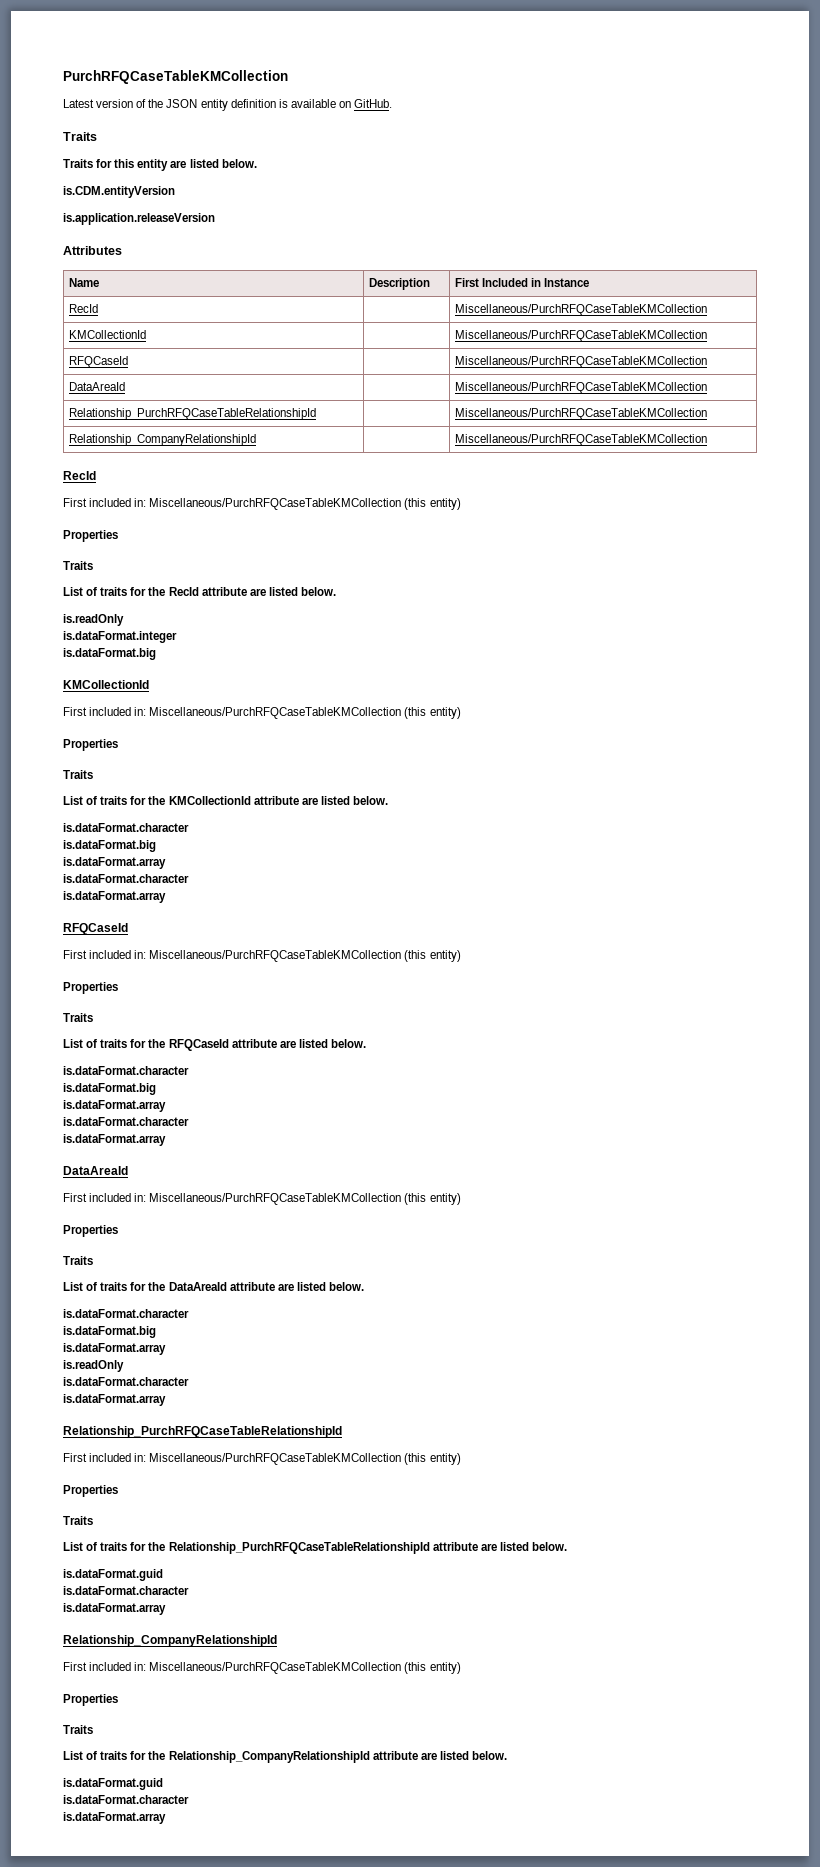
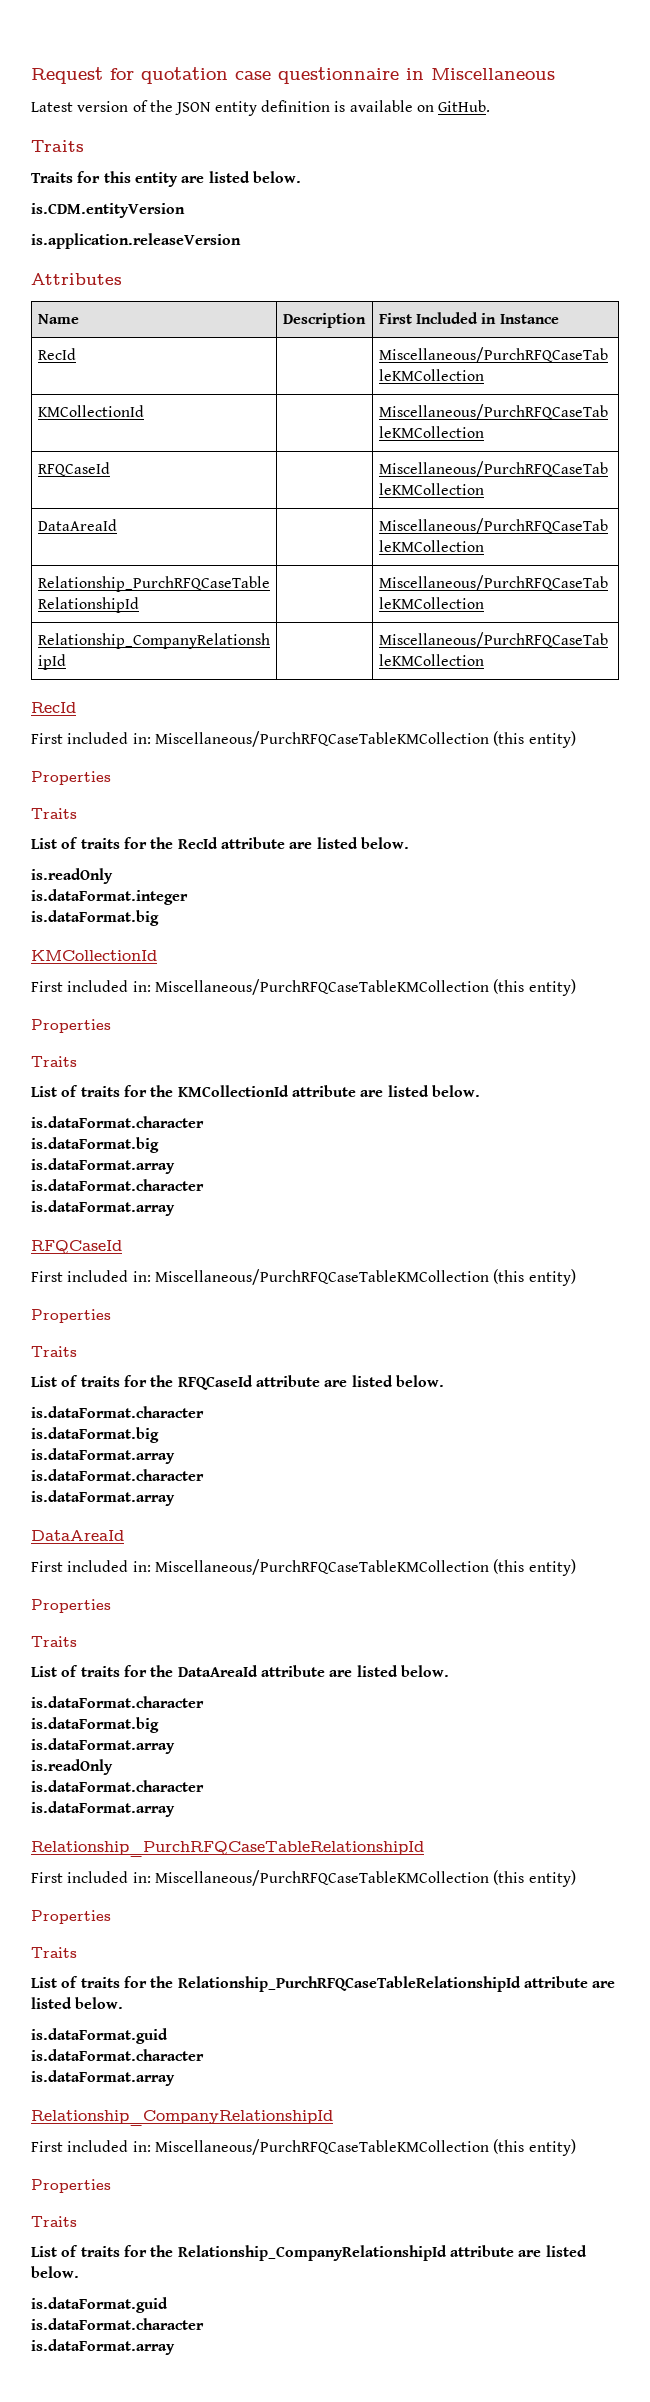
- PurchRFQCaseTableKMCollection
+ Request for quotation case questionnaire in Miscellaneous

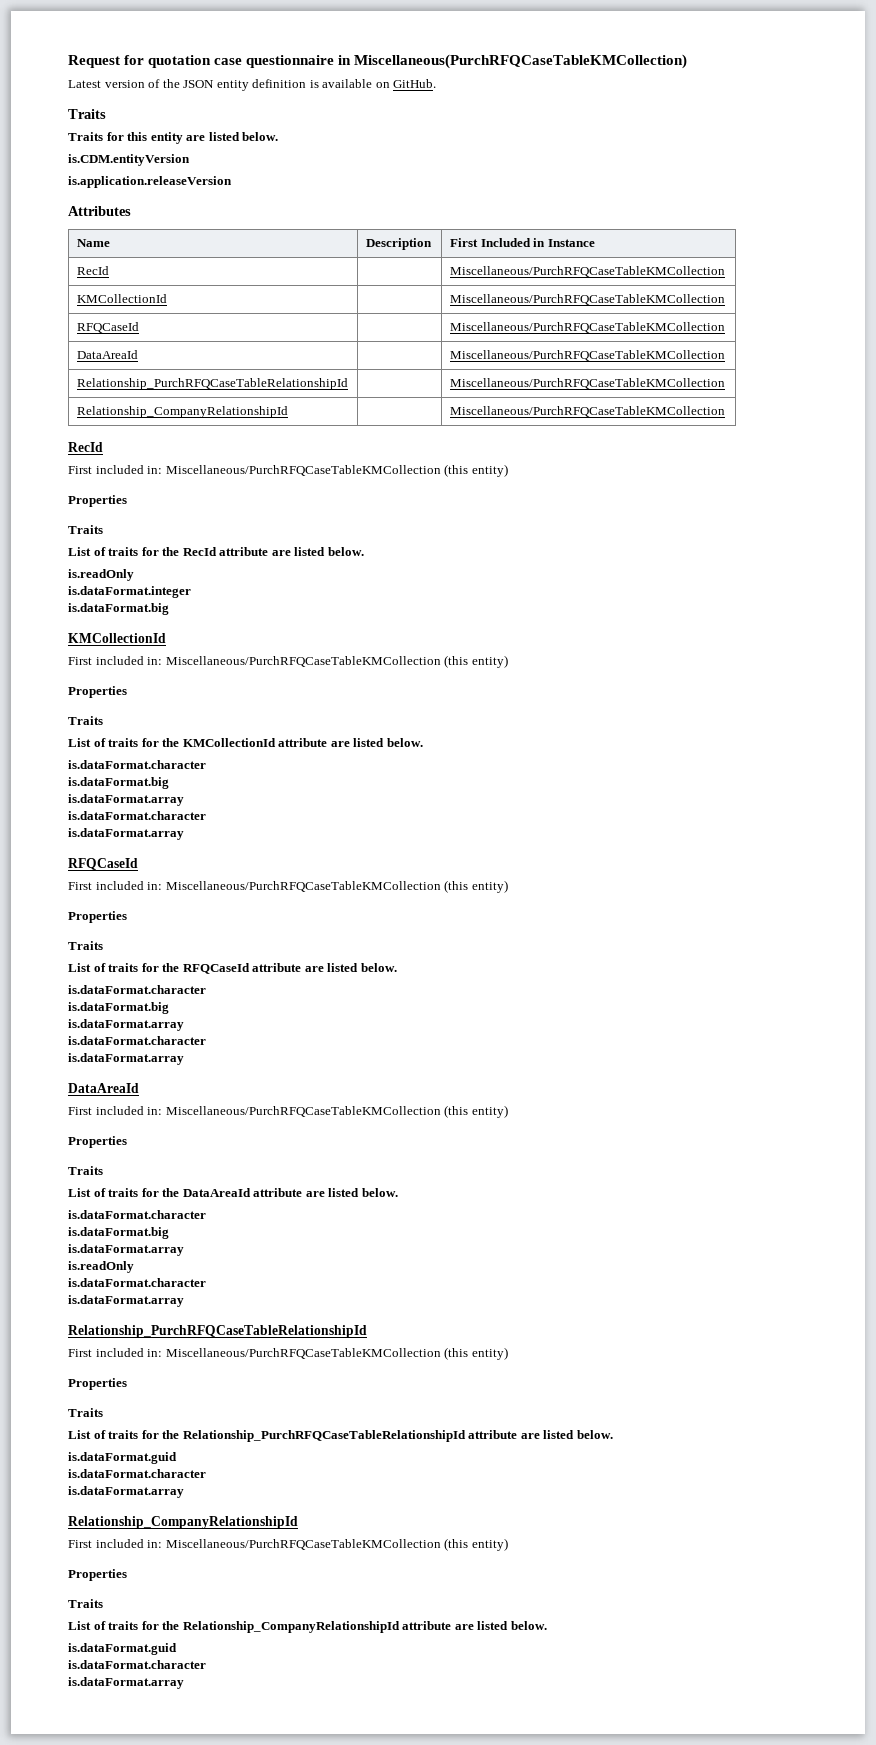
- Request for quotation case questionnaire in Miscellaneous
+ Request for quotation case questionnaire in Miscellaneous(PurchRFQCaseTableKMCollection)

